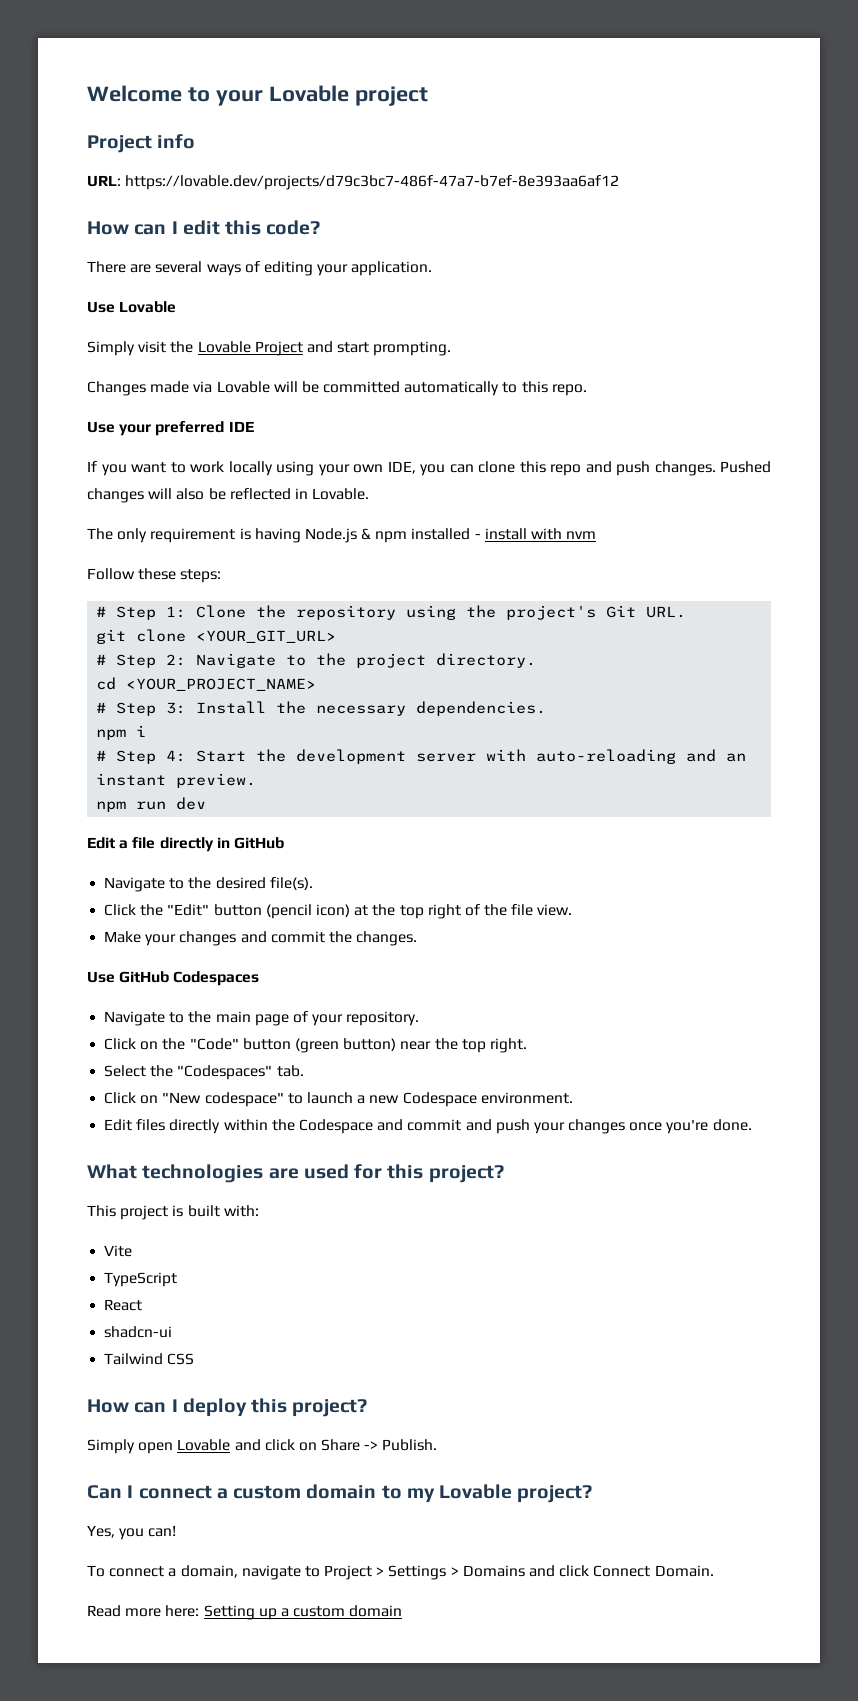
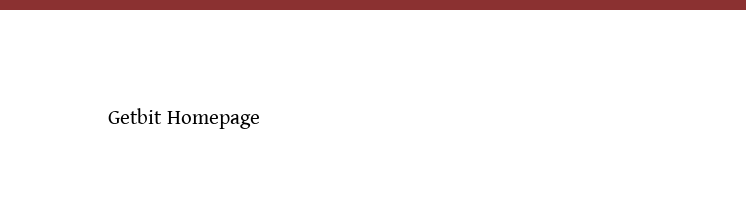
- Welcome to your Lovable project
- Project info
- URL: https://lovable.dev/projects/d79c3bc7-486f-47a7-b7ef-8e393aa6af12
- How can I edit this code?
- There are several ways of editing your application.
- Use Lovable
- Simply visit the Lovable Project and start prompting.
- Changes made via Lovable will be committed automatically to this repo.
- Use your preferred IDE
- If you want to work locally using your own IDE, you can clone this repo and push changes. Pushed changes will also be reflected in Lovable.
- The only requirement is having Node.js & npm installed - install with nvm
- Follow these steps:
- # Step 1: Clone the repository using the project's Git URL.
- git clone <YOUR_GIT_URL>
- # Step 2: Navigate to the project directory.
- cd <YOUR_PROJECT_NAME>
- # Step 3: Install the necessary dependencies.
- npm i
- # Step 4: Start the development server with auto-reloading and an instant preview.
- npm run dev
- Edit a file directly in GitHub
- Navigate to the desired file(s).
- Click the "Edit" button (pencil icon) at the top right of the file view.
- Make your changes and commit the changes.
- Use GitHub Codespaces
- Navigate to the main page of your repository.
- Click on the "Code" button (green button) near the top right.
- Select the "Codespaces" tab.
- Click on "New codespace" to launch a new Codespace environment.
- Edit files directly within the Codespace and commit and push your changes once you're done.
- What technologies are used for this project?
- This project is built with:
- Vite
- TypeScript
- React
- shadcn-ui
- Tailwind CSS
- How can I deploy this project?
- Simply open Lovable and click on Share -> Publish.
- Can I connect a custom domain to my Lovable project?
- Yes, you can!
- To connect a domain, navigate to Project > Settings > Domains and click Connect Domain.
- Read more here: Setting up a custom domain
+ Getbit Homepage

